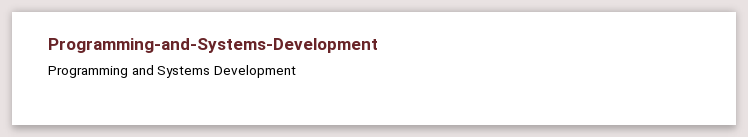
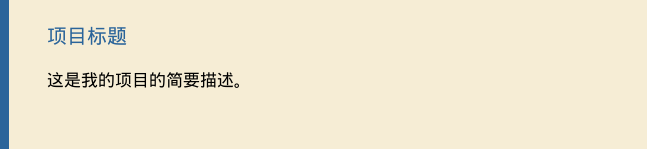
- Programming-and-Systems-Development
- Programming and Systems Development
+ 项目标题
+ 这是我的项目的简要描述。

